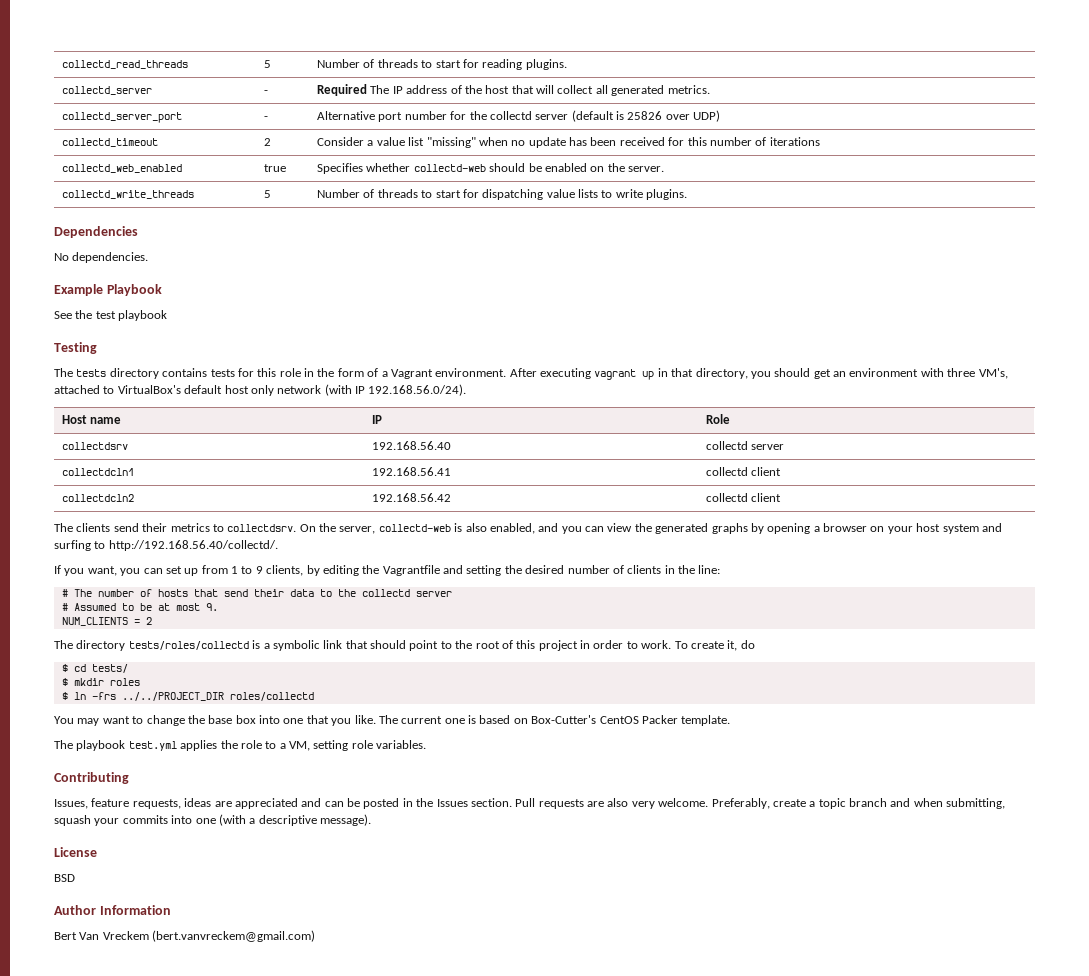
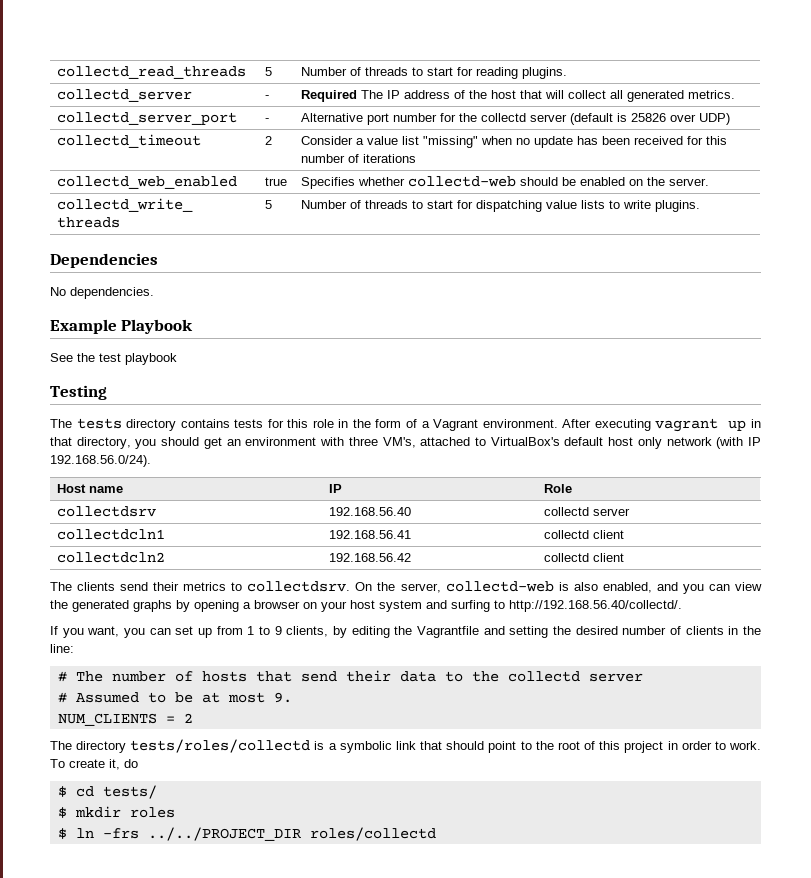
- You may want to change the base box into one that you like. The current one is based on Box-Cutter's CentOS Packer template.
- The playbook test.yml applies the role to a VM, setting role variables.
- Contributing
- Issues, feature requests, ideas are appreciated and can be posted in the Issues section. Pull requests are also very welcome. Preferably, create a topic branch and when submitting, squash your commits into one (with a descriptive message).
- License
- BSD
- Author Information
- Bert Van Vreckem (bert.vanvreckem@gmail.com)

